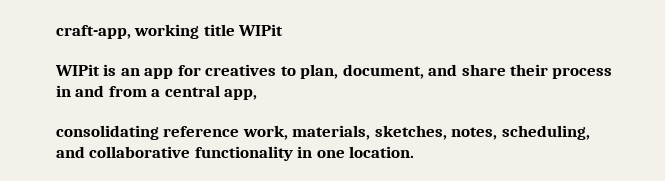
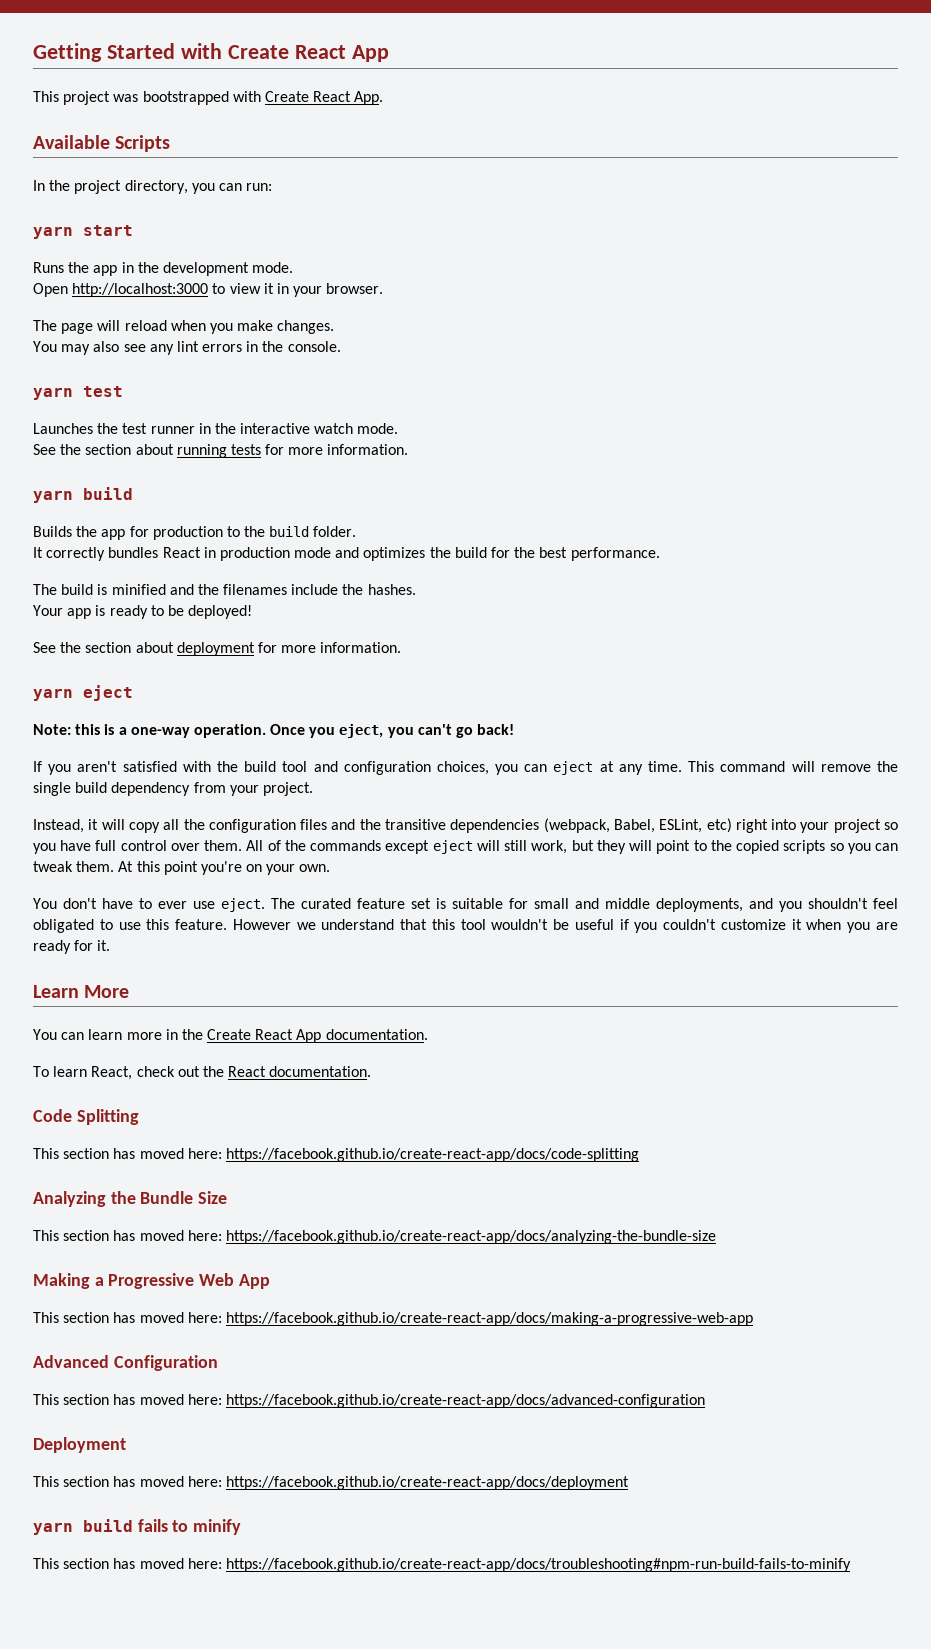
- craft-app, working title WIPit
- WIPit is an app for creatives to plan, document, and share their process in and from a central app,
- consolidating reference work, materials, sketches, notes, scheduling, and collaborative functionality in one location.
+ Getting Started with Create React App
+ This project was bootstrapped with Create React App.
+ Available Scripts
+ In the project directory, you can run:
+ yarn start
+ Runs the app in the development mode.
+ Open http://localhost:3000 to view it in your browser.
+ The page will reload when you make changes.
+ You may also see any lint errors in the console.
+ yarn test
+ Launches the test runner in the interactive watch mode.
+ See the section about running tests for more information.
+ yarn build
+ Builds the app for production to the build folder.
+ It correctly bundles React in production mode and optimizes the build for the best performance.
+ The build is minified and the filenames include the hashes.
+ Your app is ready to be deployed!
+ See the section about deployment for more information.
+ yarn eject
+ Note: this is a one-way operation. Once you eject, you can't go back!
+ If you aren't satisfied with the build tool and configuration choices, you can eject at any time. This command will remove the single build dependency from your project.
+ Instead, it will copy all the configuration files and the transitive dependencies (webpack, Babel, ESLint, etc) right into your project so you have full control over them. All of the commands except eject will still work, but they will point to the copied scripts so you can tweak them. At this point you're on your own.
+ You don't have to ever use eject. The curated feature set is suitable for small and middle deployments, and you shouldn't feel obligated to use this feature. However we understand that this tool wouldn't be useful if you couldn't customize it when you are ready for it.
+ Learn More
+ You can learn more in the Create React App documentation.
+ To learn React, check out the React documentation.
+ Code Splitting
+ This section has moved here: https://facebook.github.io/create-react-app/docs/code-splitting
+ Analyzing the Bundle Size
+ This section has moved here: https://facebook.github.io/create-react-app/docs/analyzing-the-bundle-size
+ Making a Progressive Web App
+ This section has moved here: https://facebook.github.io/create-react-app/docs/making-a-progressive-web-app
+ Advanced Configuration
+ This section has moved here: https://facebook.github.io/create-react-app/docs/advanced-configuration
+ Deployment
+ This section has moved here: https://facebook.github.io/create-react-app/docs/deployment
+ yarn build fails to minify
+ This section has moved here: https://facebook.github.io/create-react-app/docs/troubleshooting#npm-run-build-fails-to-minify

